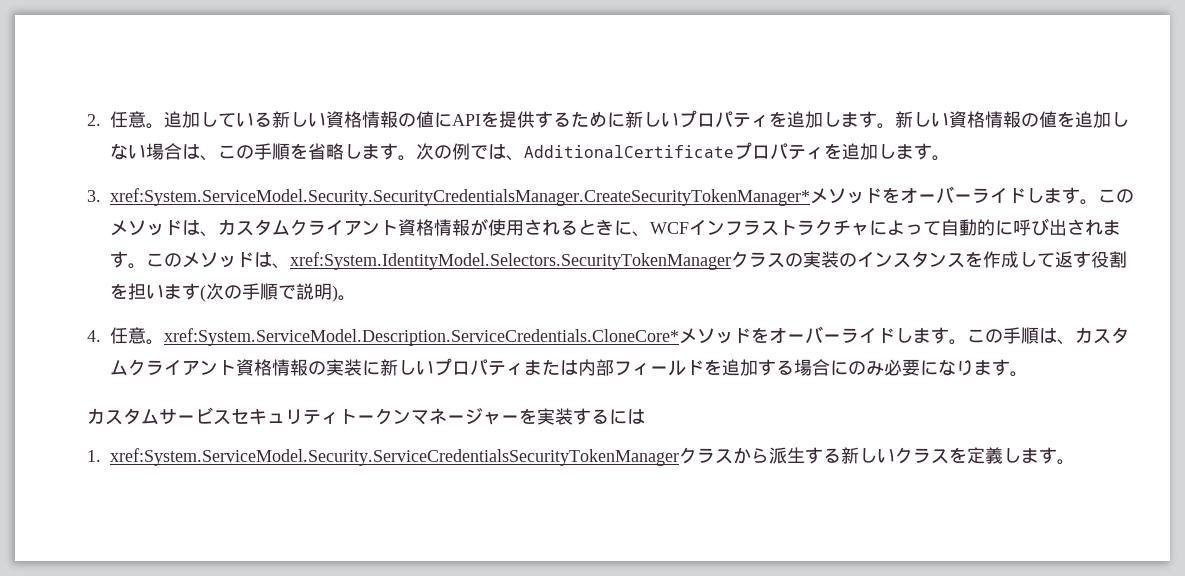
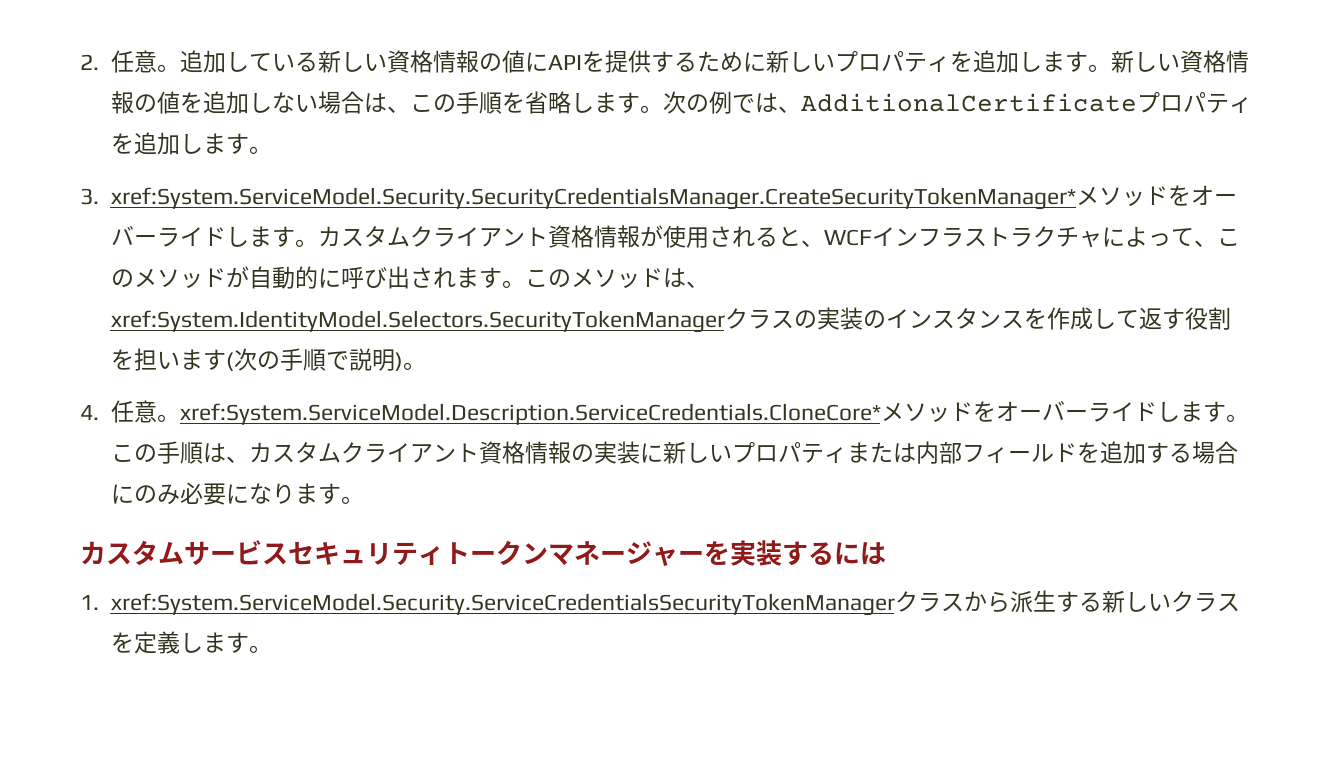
- このメソッドは、カスタムクライアント資格情報が使用されるときに、WCFインフラストラクチャによって自動的に呼び出されます。
+ カスタムクライアント資格情報が使用されると、WCFインフラストラクチャによって、このメソッドが自動的に呼び出されます。

